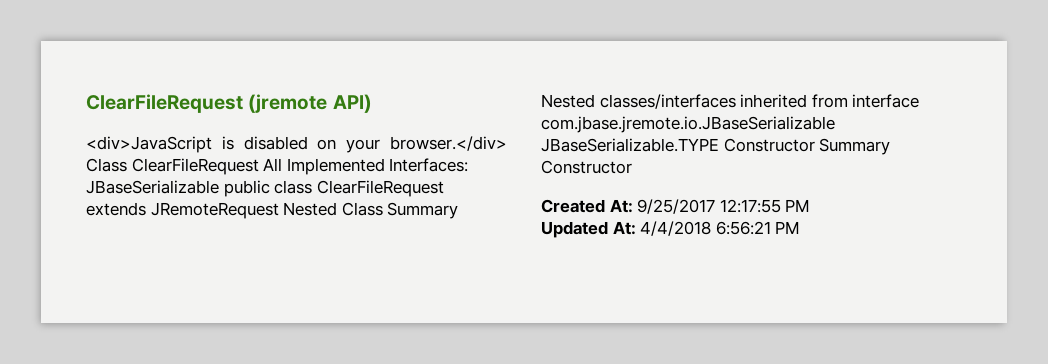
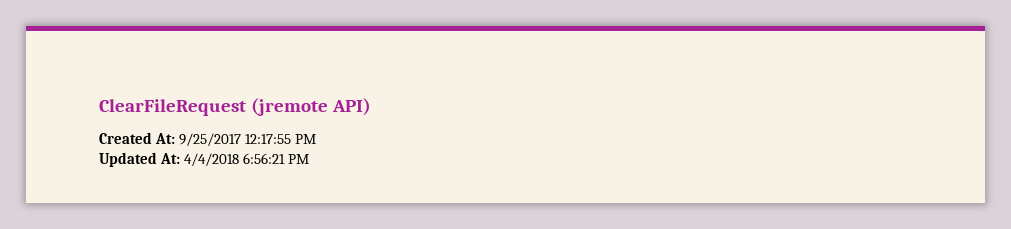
- <div>JavaScript is disabled on your browser.</div> Class ClearFileRequest All Implemented Interfaces: JBaseSerializable public class ClearFileRequest extends JRemoteRequest Nested Class Summary Nested classes/interfaces inherited from interface com.jbase.jremote.io.JBaseSerializable JBaseSerializable.TYPE Constructor Summary Constructor

